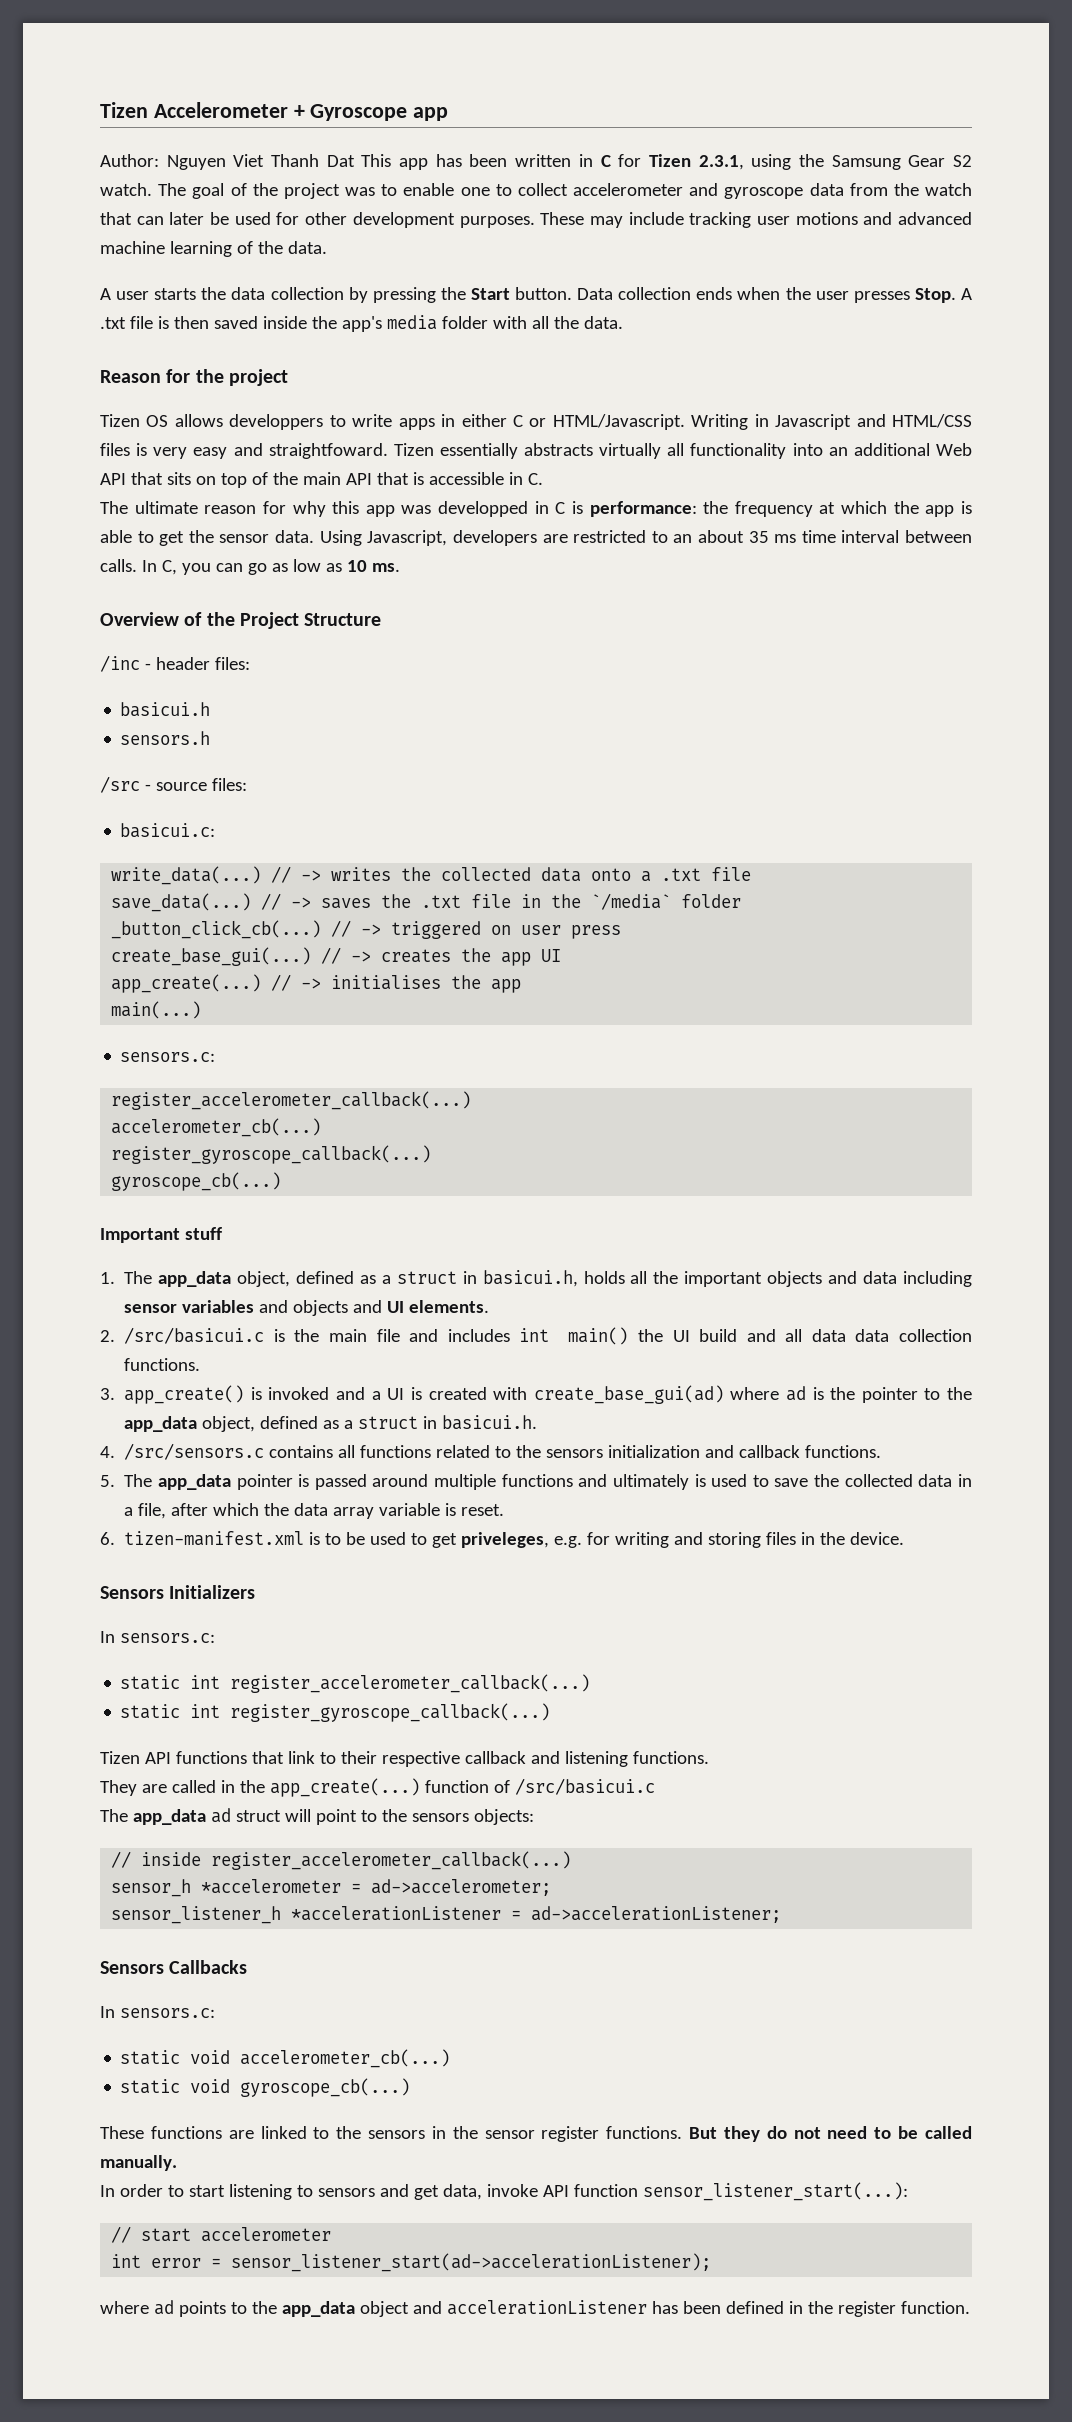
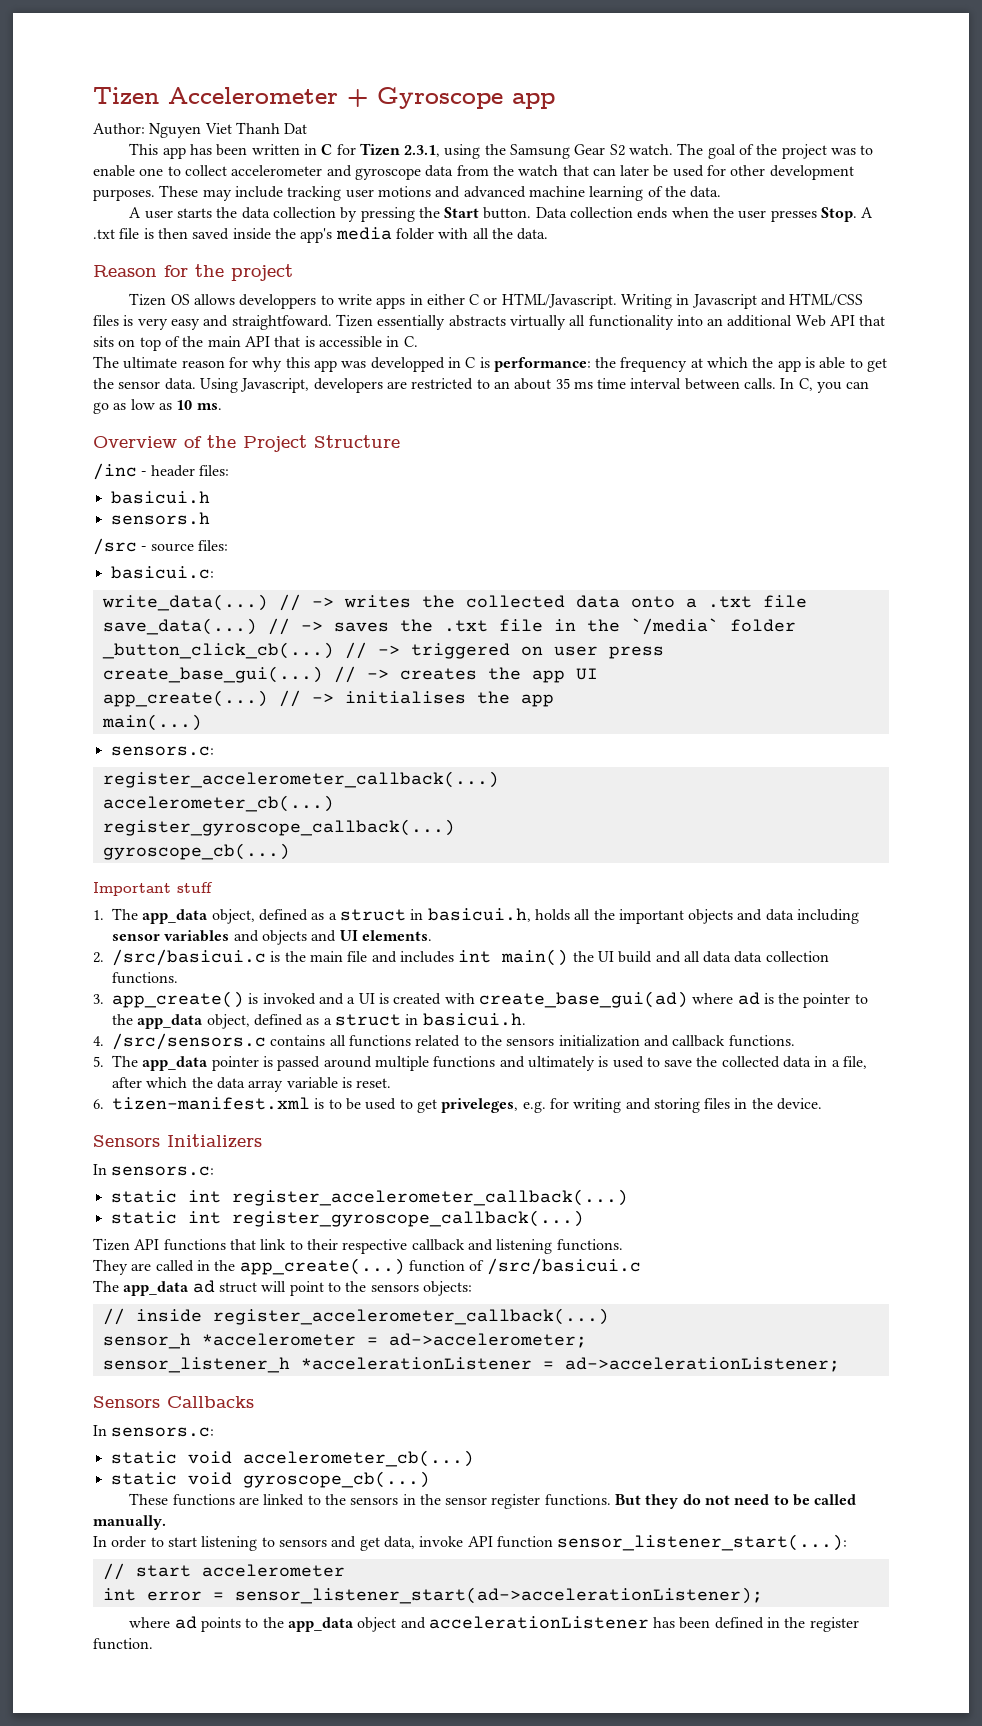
- Author: Nguyen Viet Thanh Dat This app has been written in C for Tizen 2.3.1, using the Samsung Gear S2 watch.
+ Author: Nguyen Viet Thanh Dat
+ This app has been written in C for Tizen 2.3.1, using the Samsung Gear S2 watch.

